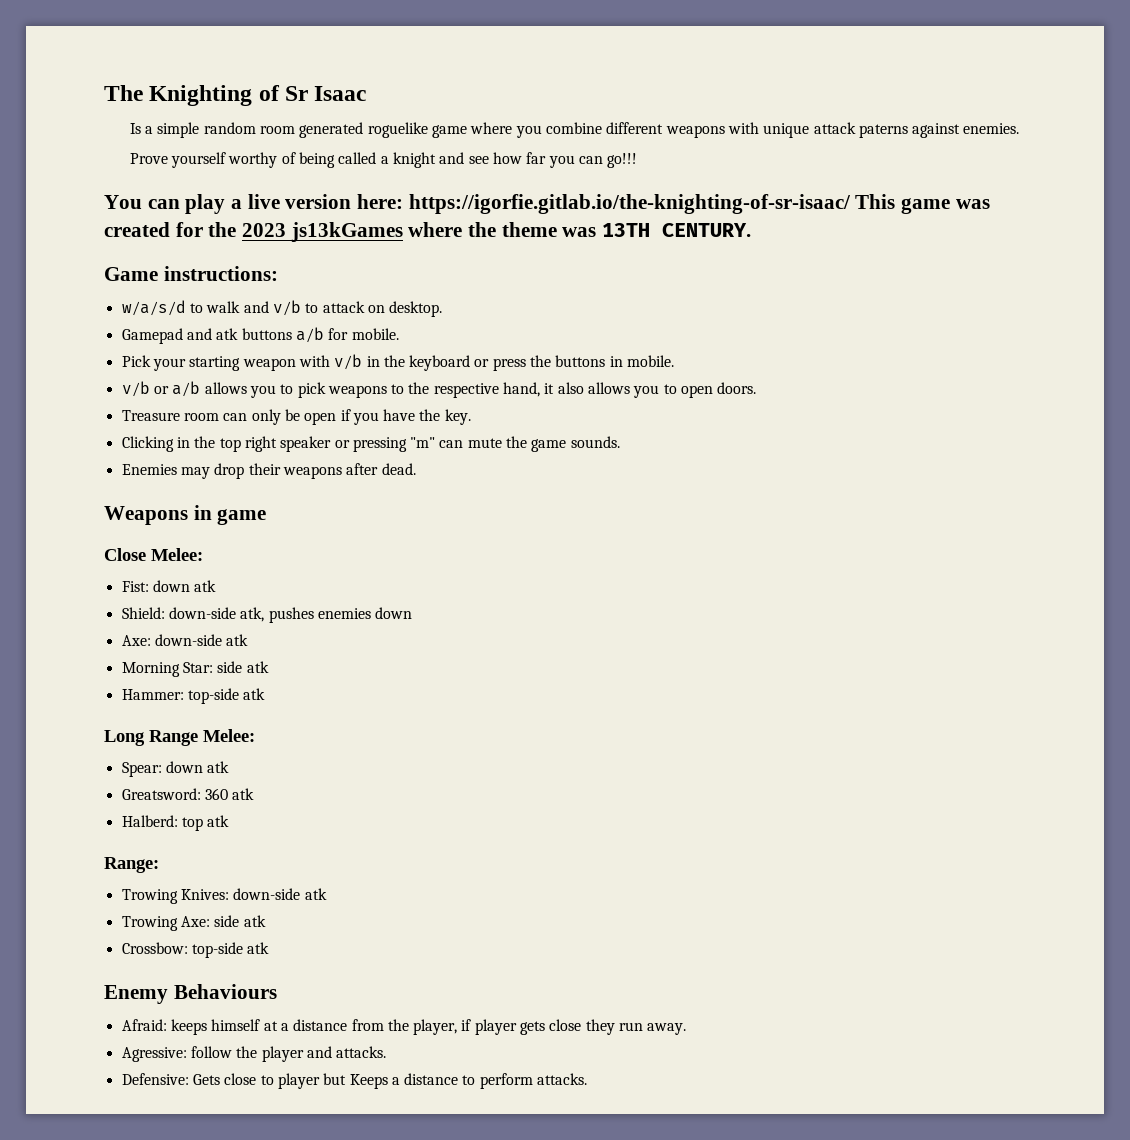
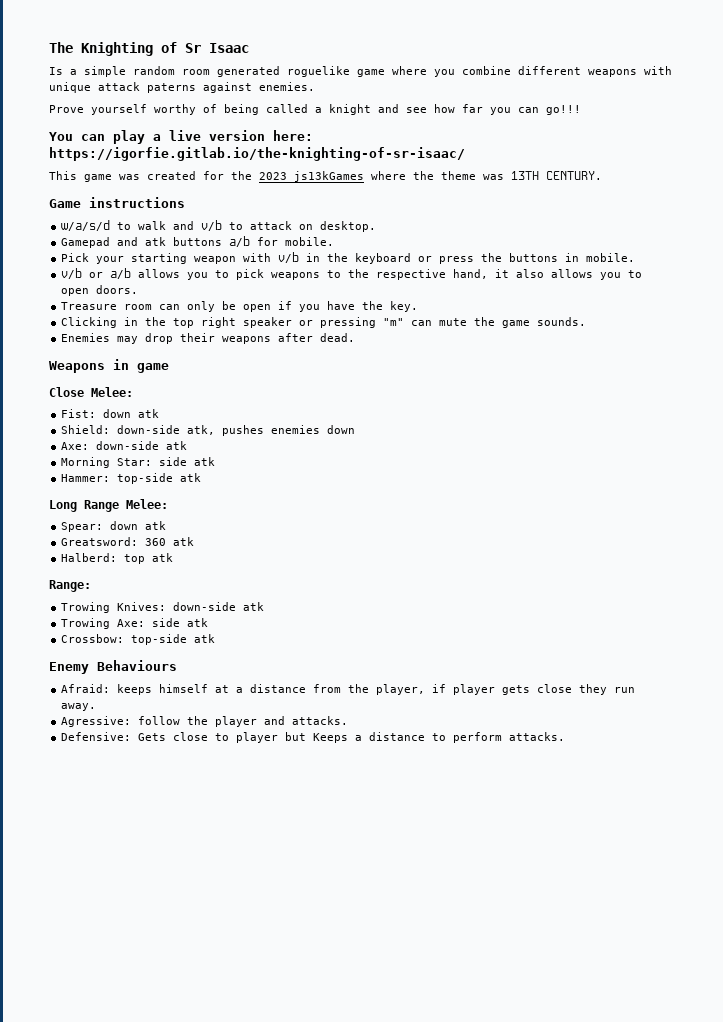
- You can play a live version here: https://igorfie.gitlab.io/the-knighting-of-sr-isaac/ This game was created for the 2023 js13kGames where the theme was 13TH CENTURY.
+ You can play a live version here: https://igorfie.gitlab.io/the-knighting-of-sr-isaac/
+ This game was created for the 2023 js13kGames where the theme was 13TH CENTURY.
- Game instructions:
+ Game instructions

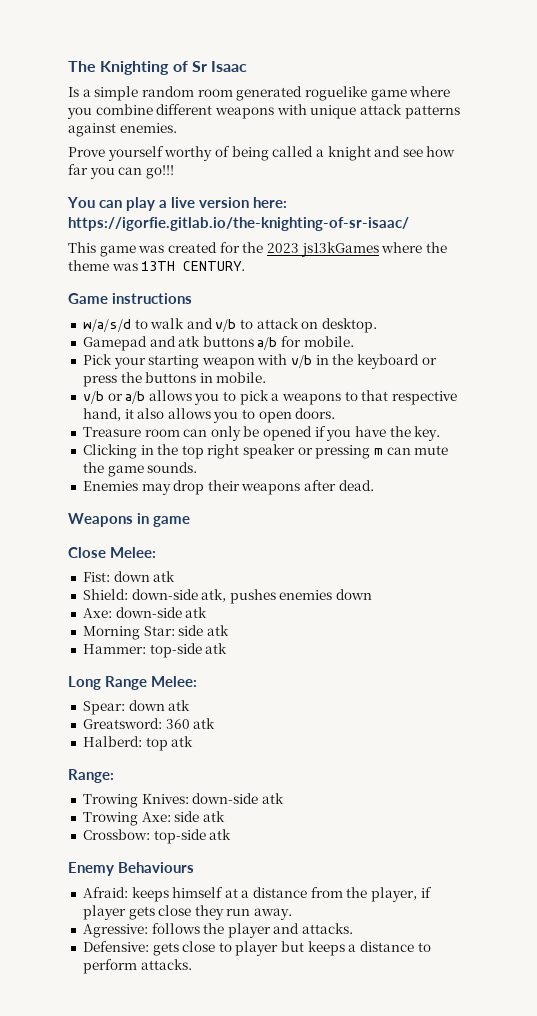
- Is a simple random room generated roguelike game where you combine different weapons with unique attack paterns against enemies.
+ Is a simple random room generated roguelike game where you combine different weapons with unique attack patterns against enemies.
- v/b or a/b allows you to pick weapons to the respective hand, it also allows you to open doors.
+ v/b or a/b allows you to pick a weapons to that respective hand, it also allows you to open doors.
- Treasure room can only be open if you have the key.
+ Treasure room can only be opened if you have the key.
- Clicking in the top right speaker or pressing "m" can mute the game sounds.
+ Clicking in the top right speaker or pressing m can mute the game sounds.
- Agressive: follow the player and attacks.
+ Agressive: follows the player and attacks.
- Defensive: Gets close to player but Keeps a distance to perform attacks.
+ Defensive: gets close to player but keeps a distance to perform attacks.

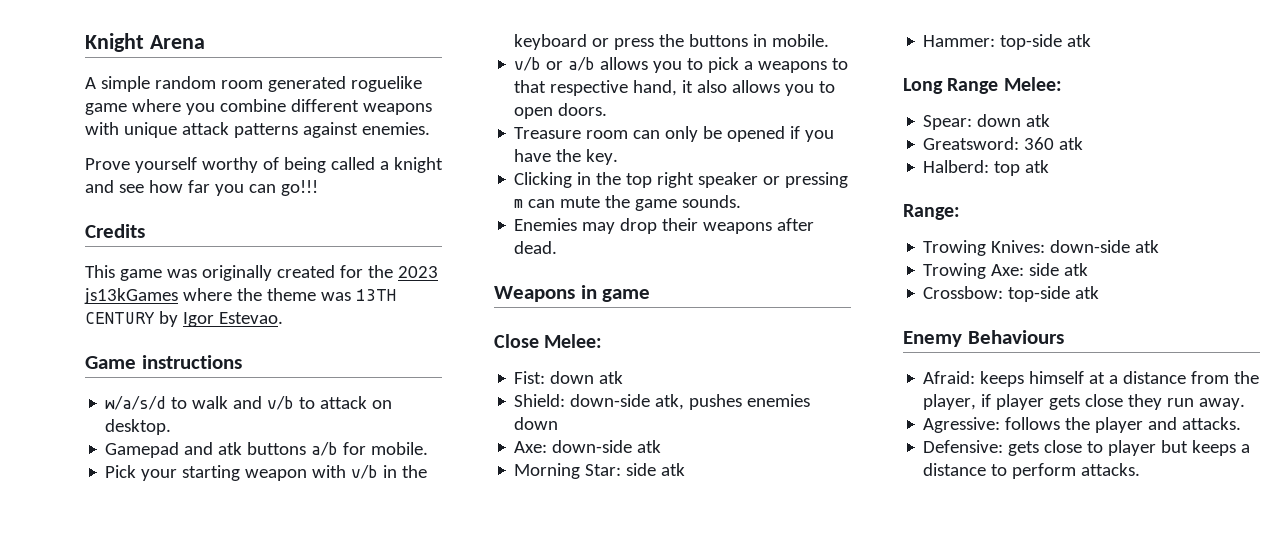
- The Knighting of Sr Isaac
- Is a simple random room generated roguelike game where you combine different weapons with unique attack patterns against enemies.
+ Knight Arena
+ A simple random room generated roguelike game where you combine different weapons with unique attack patterns against enemies.
- You can play a live version here: https://igorfie.gitlab.io/the-knighting-of-sr-isaac/
+ Credits
- This game was created for the 2023 js13kGames where the theme was 13TH CENTURY.
+ This game was originally created for the 2023 js13kGames where the theme was 13TH CENTURY by Igor Estevao.

